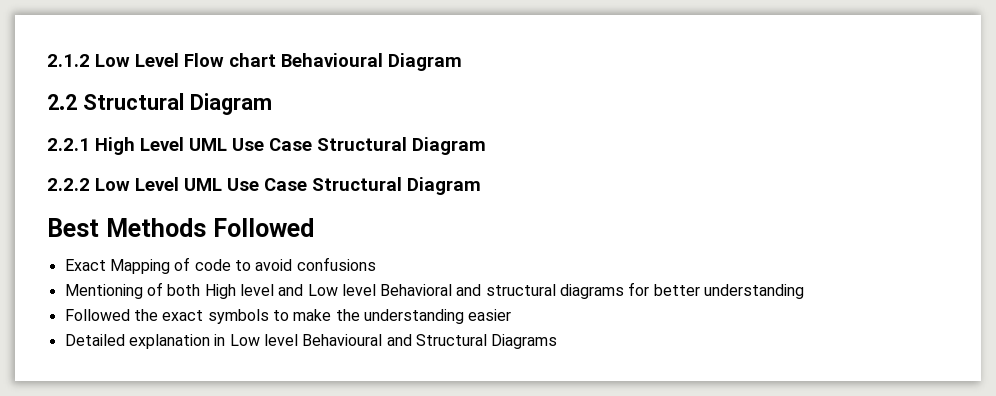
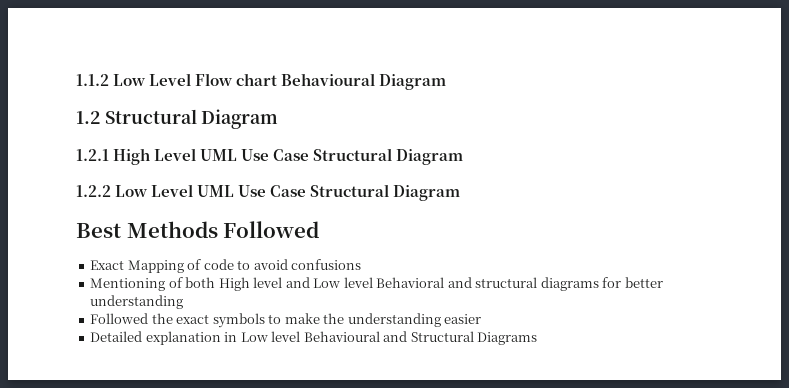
- 2.1.2 Low Level Flow chart Behavioural Diagram
+ 1.1.2 Low Level Flow chart Behavioural Diagram
- 2.2 Structural Diagram
- 2.2.1 High Level UML Use Case Structural Diagram
+ 1.2 Structural Diagram
+ 1.2.1 High Level UML Use Case Structural Diagram
- 2.2.2 Low Level UML Use Case Structural Diagram
+ 1.2.2 Low Level UML Use Case Structural Diagram

